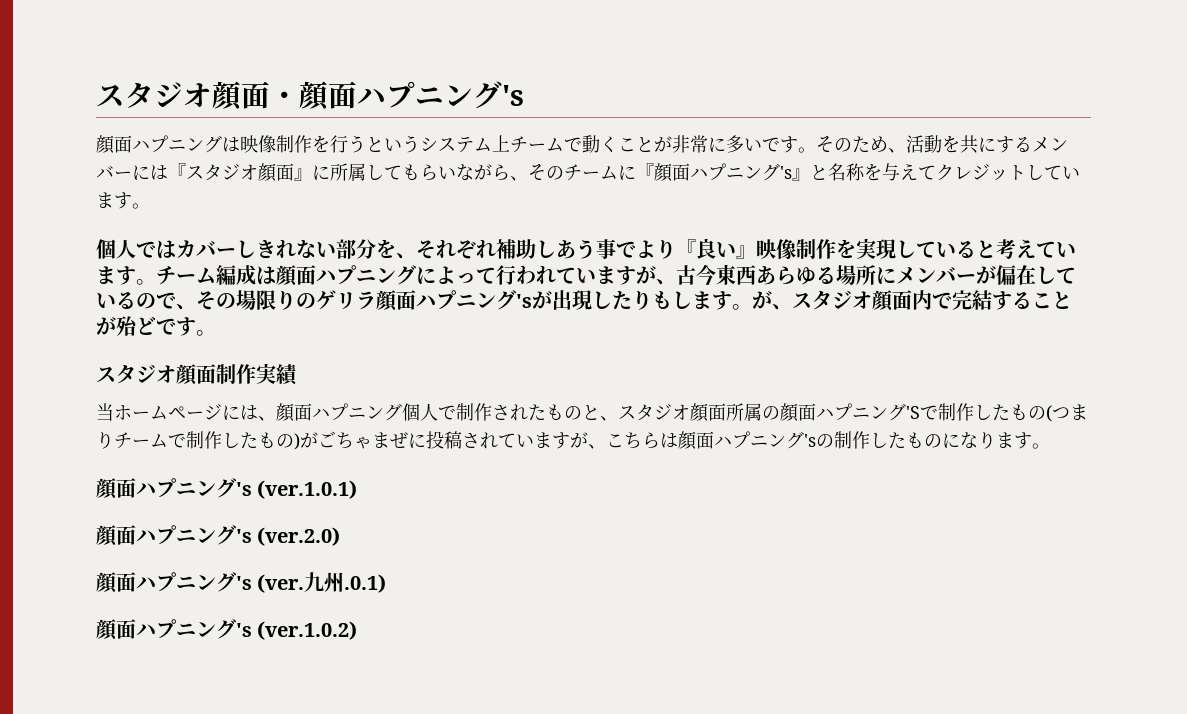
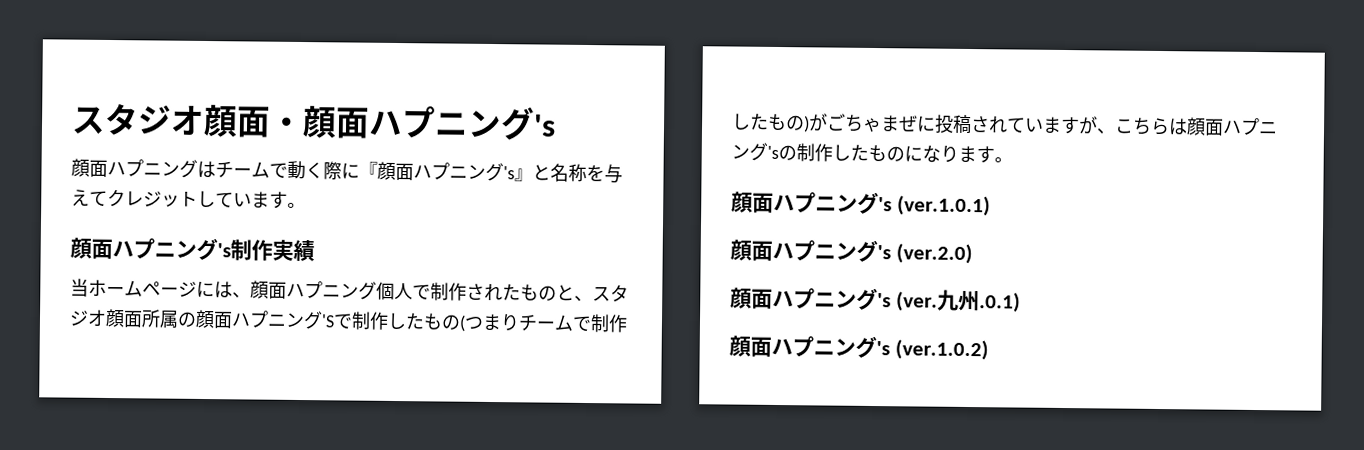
- 顔面ハプニングは映像制作を行うというシステム上チームで動くことが非常に多いです。そのため、活動を共にするメンバーには『スタジオ顔面』に所属してもらいながら、そのチームに『顔面ハプニング's』と名称を与えてクレジットしています。
+ 顔面ハプニングはチームで動く際に『顔面ハプニング's』と名称を与えてクレジットしています。
- 個人ではカバーしきれない部分を、それぞれ補助しあう事でより『良い』映像制作を実現していると考えています。チーム編成は顔面ハプニングによって行われていますが、古今東西あらゆる場所にメンバーが偏在しているので、その場限りのゲリラ顔面ハプニング'sが出現したりもします。が、スタジオ顔面内で完結することが殆どです。
- スタジオ顔面制作実績
+ 顔面ハプニング's制作実績

